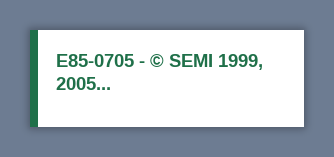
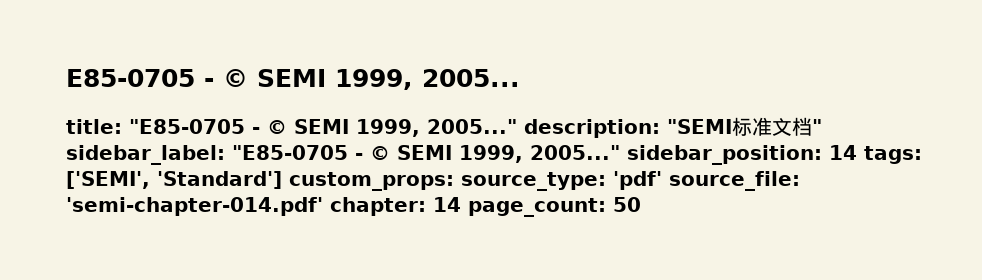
+ title: "E85-0705 - © SEMI 1999, 2005..." description: "SEMI标准文档" sidebar_label: "E85-0705 - © SEMI 1999, 2005..." sidebar_position: 14 tags: ['SEMI', 'Standard'] custom_props: source_type: 'pdf' source_file: 'semi-chapter-014.pdf' chapter: 14 page_count: 50

